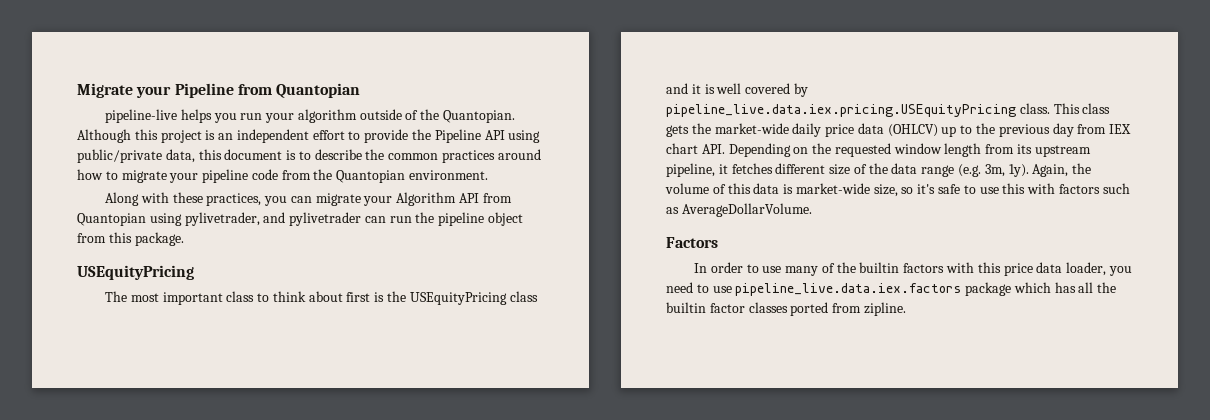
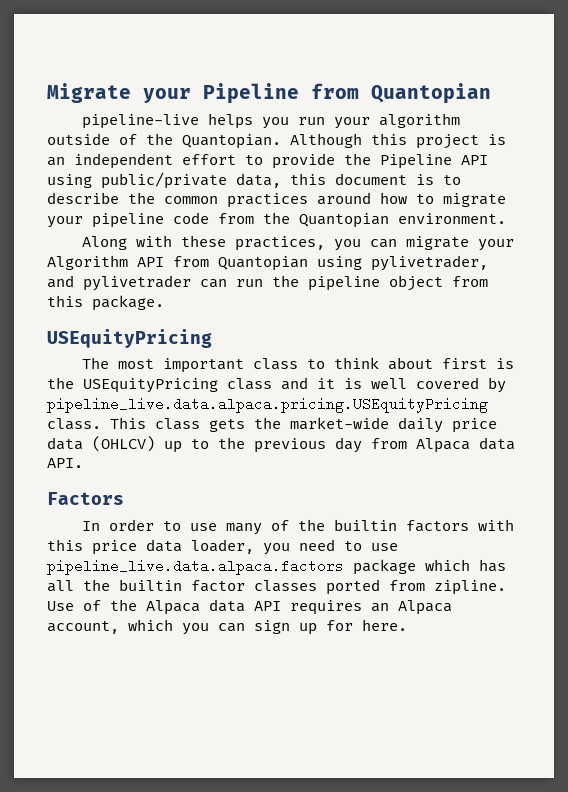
- The most important class to think about first is the USEquityPricing class and it is well covered by pipeline_live.data.iex.pricing.USEquityPricing class.
+ The most important class to think about first is the USEquityPricing class and it is well covered by pipeline_live.data.alpaca.pricing.USEquityPricing class.
- This class gets the market-wide daily price data (OHLCV) up to the previous day from IEX chart API. Depending on the requested window length from its upstream pipeline, it fetches different size of the data range (e.g. 3m, 1y). Again, the volume of this data is market-wide size, so it's safe to use this with factors such as AverageDollarVolume.
+ This class gets the market-wide daily price data (OHLCV) up to the previous day from Alpaca data API.
- In order to use many of the builtin factors with this price data loader, you need to use pipeline_live.data.iex.factors package which has all the builtin factor classes ported from zipline.
+ In order to use many of the builtin factors with this price data loader, you need to use pipeline_live.data.alpaca.factors package which has all the builtin factor classes ported from zipline.
+ Use of the Alpaca data API requires an Alpaca account, which you can sign up for here.

